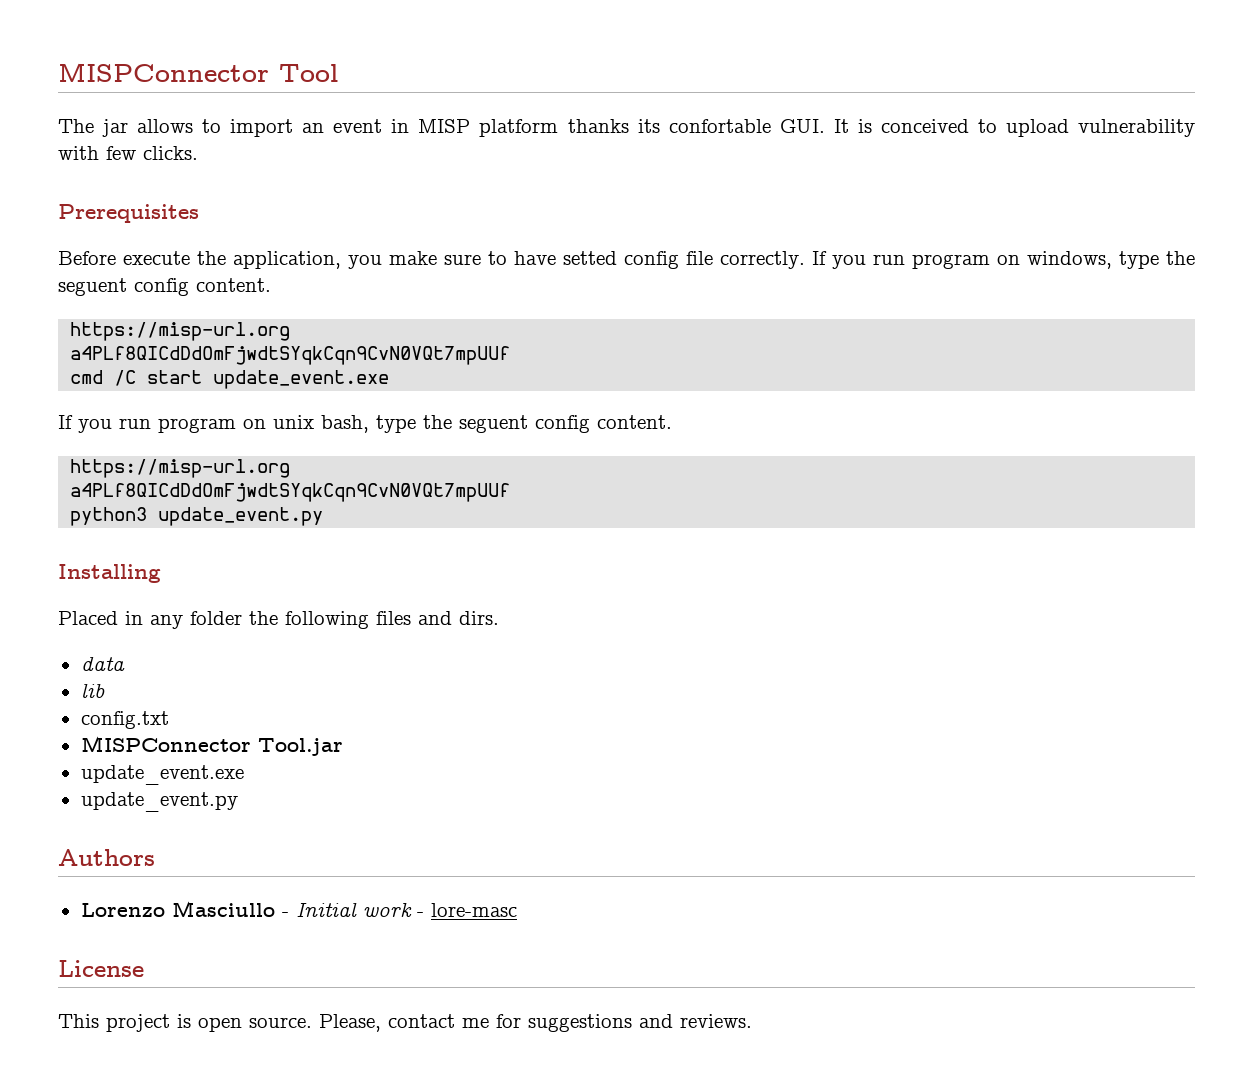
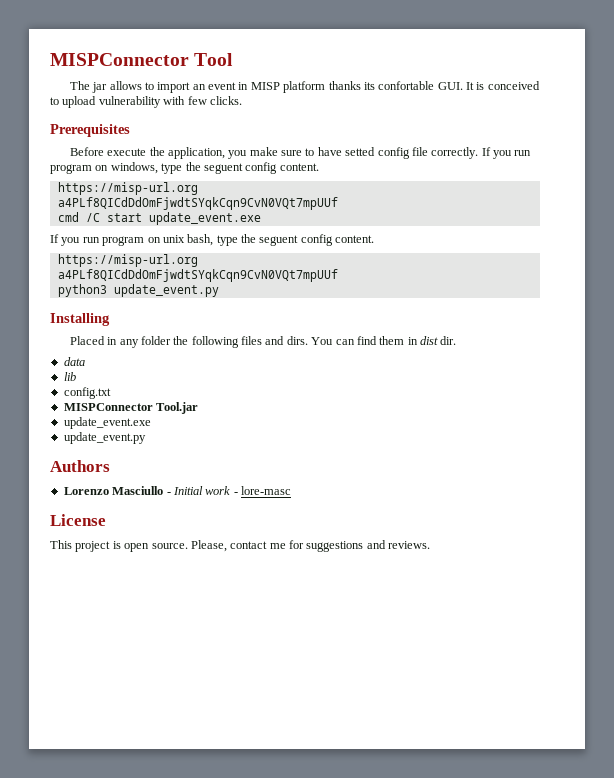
+ You can find them in dist dir.

